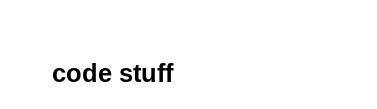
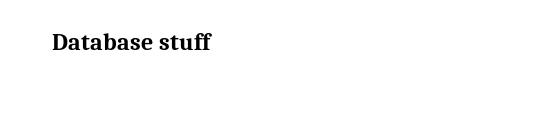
- code stuff
+ Database stuff

